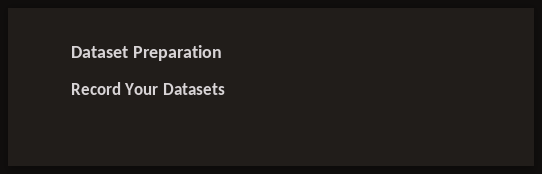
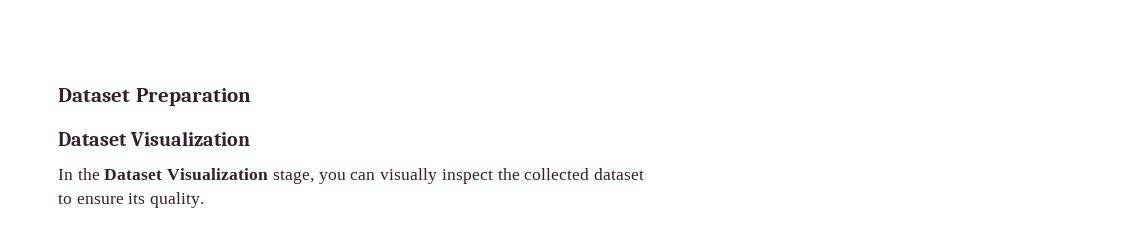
  Dataset Preparation
- Record Your Datasets
+ Dataset Visualization
+ In the Dataset Visualization stage, you can visually inspect the collected dataset
+ to ensure its quality.

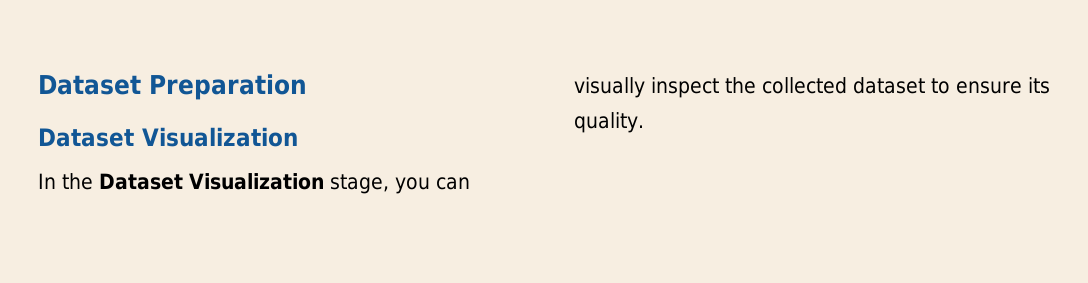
- In the Dataset Visualization stage, you can visually inspect the collected dataset
- to ensure its quality.
+ In the Dataset Visualization stage, you can visually inspect the collected dataset to ensure its quality.

